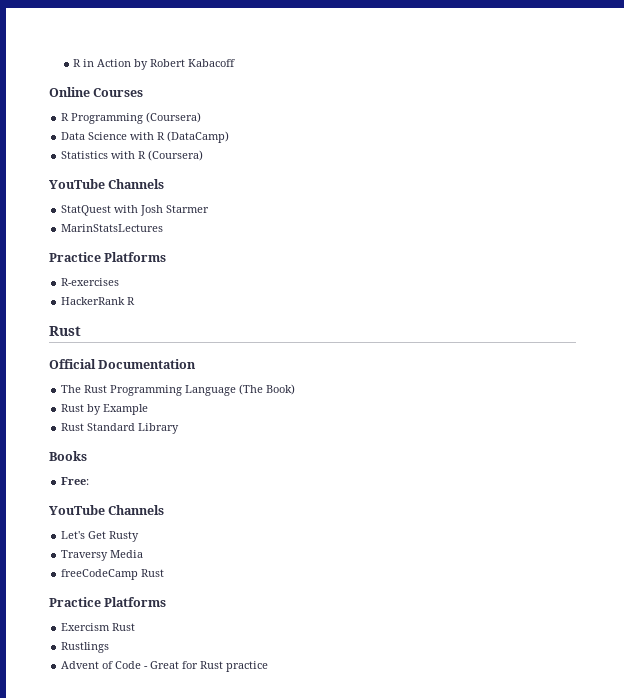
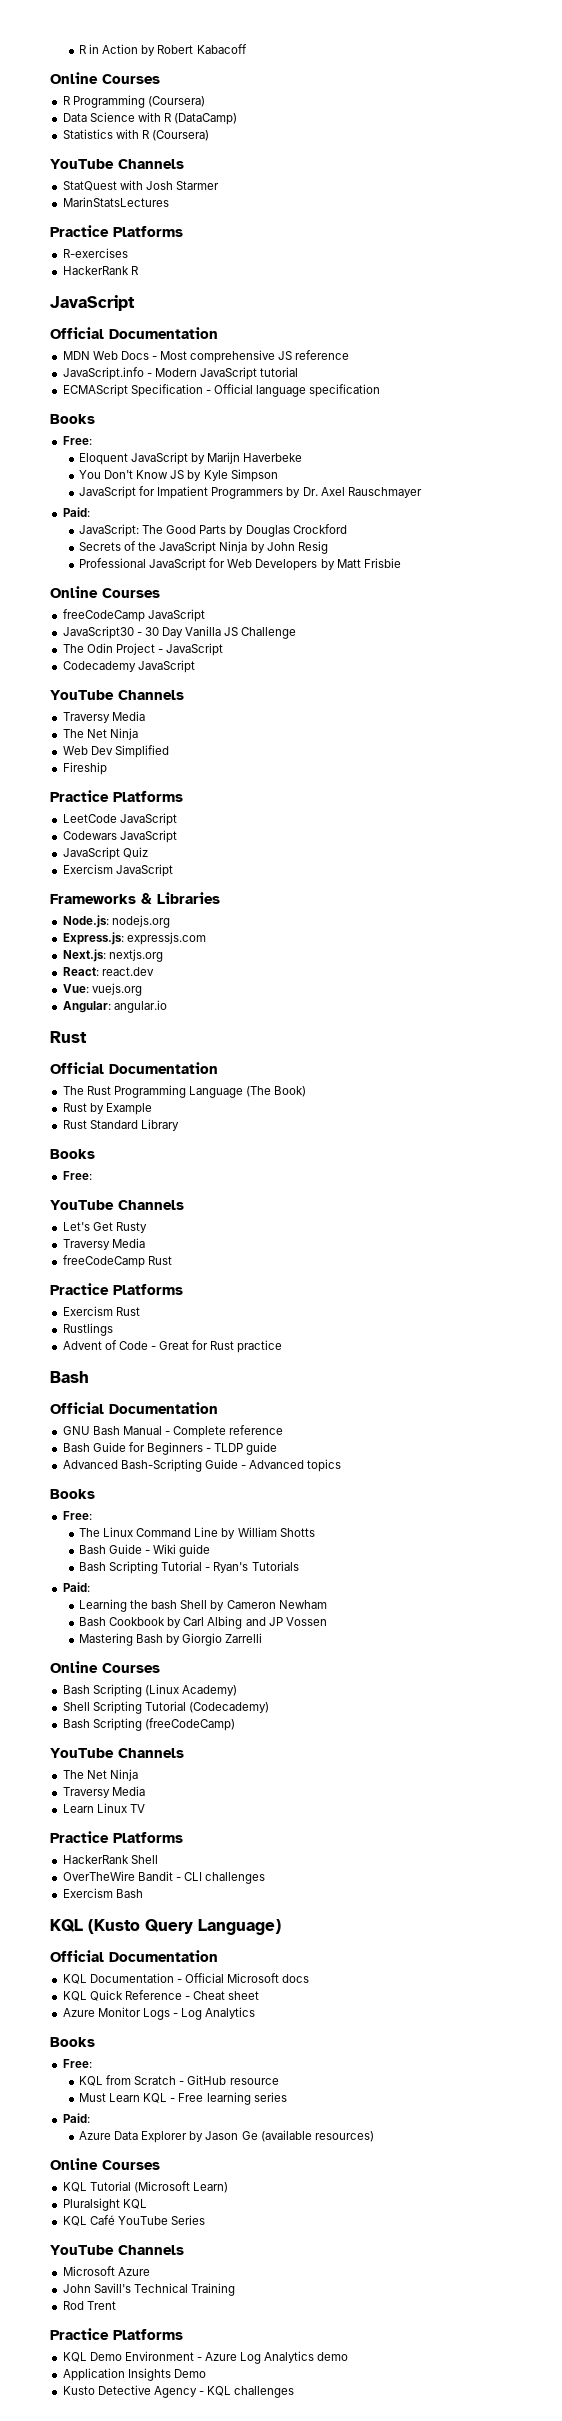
  HackerRank R
+ JavaScript
+ Official Documentation
+ MDN Web Docs - Most comprehensive JS reference
+ JavaScript.info - Modern JavaScript tutorial
+ ECMAScript Specification - Official language specification
+ Books
+ Free:
+ Eloquent JavaScript by Marijn Haverbeke
+ You Don't Know JS by Kyle Simpson
+ JavaScript for Impatient Programmers by Dr. Axel Rauschmayer
+ Paid:
+ JavaScript: The Good Parts by Douglas Crockford
+ Secrets of the JavaScript Ninja by John Resig
+ Professional JavaScript for Web Developers by Matt Frisbie
+ Online Courses
+ freeCodeCamp JavaScript
+ JavaScript30 - 30 Day Vanilla JS Challenge
+ The Odin Project - JavaScript
+ Codecademy JavaScript
+ YouTube Channels
+ Traversy Media
+ The Net Ninja
+ Web Dev Simplified
+ Fireship
+ Practice Platforms
+ LeetCode JavaScript
+ Codewars JavaScript
+ JavaScript Quiz
+ Exercism JavaScript
+ Frameworks & Libraries
+ Node.js: nodejs.org
+ Express.js: expressjs.com
+ Next.js: nextjs.org
+ React: react.dev
+ Vue: vuejs.org
+ Angular: angular.io
  Advent of Code - Great for Rust practice
+ Bash
+ Official Documentation
+ GNU Bash Manual - Complete reference
+ Bash Guide for Beginners - TLDP guide
+ Advanced Bash-Scripting Guide - Advanced topics
+ Books
+ Free:
+ The Linux Command Line by William Shotts
+ Bash Guide - Wiki guide
+ Bash Scripting Tutorial - Ryan's Tutorials
+ Paid:
+ Learning the bash Shell by Cameron Newham
+ Bash Cookbook by Carl Albing and JP Vossen
+ Mastering Bash by Giorgio Zarrelli
+ Online Courses
+ Bash Scripting (Linux Academy)
+ Shell Scripting Tutorial (Codecademy)
+ Bash Scripting (freeCodeCamp)
+ YouTube Channels
+ The Net Ninja
+ Traversy Media
+ Learn Linux TV
+ Practice Platforms
+ HackerRank Shell
+ OverTheWire Bandit - CLI challenges
+ Exercism Bash
+ KQL (Kusto Query Language)
+ Official Documentation
+ KQL Documentation - Official Microsoft docs
+ KQL Quick Reference - Cheat sheet
+ Azure Monitor Logs - Log Analytics
+ Books
+ Free:
+ KQL from Scratch - GitHub resource
+ Must Learn KQL - Free learning series
+ Paid:
+ Azure Data Explorer by Jason Ge (available resources)
+ Online Courses
+ KQL Tutorial (Microsoft Learn)
+ Pluralsight KQL
+ KQL Café YouTube Series
+ YouTube Channels
+ Microsoft Azure
+ John Savill's Technical Training
+ Rod Trent
+ Practice Platforms
+ KQL Demo Environment - Azure Log Analytics demo
+ Application Insights Demo
+ Kusto Detective Agency - KQL challenges

